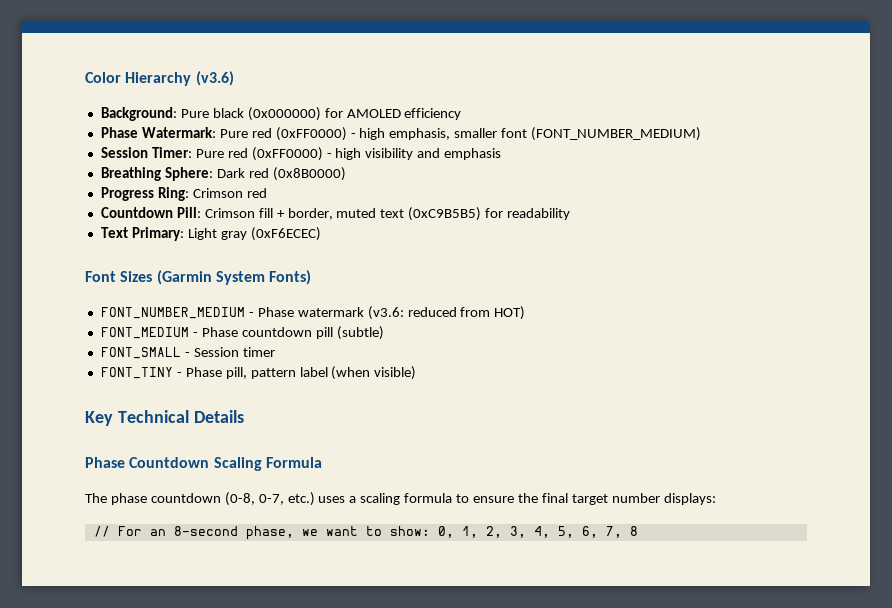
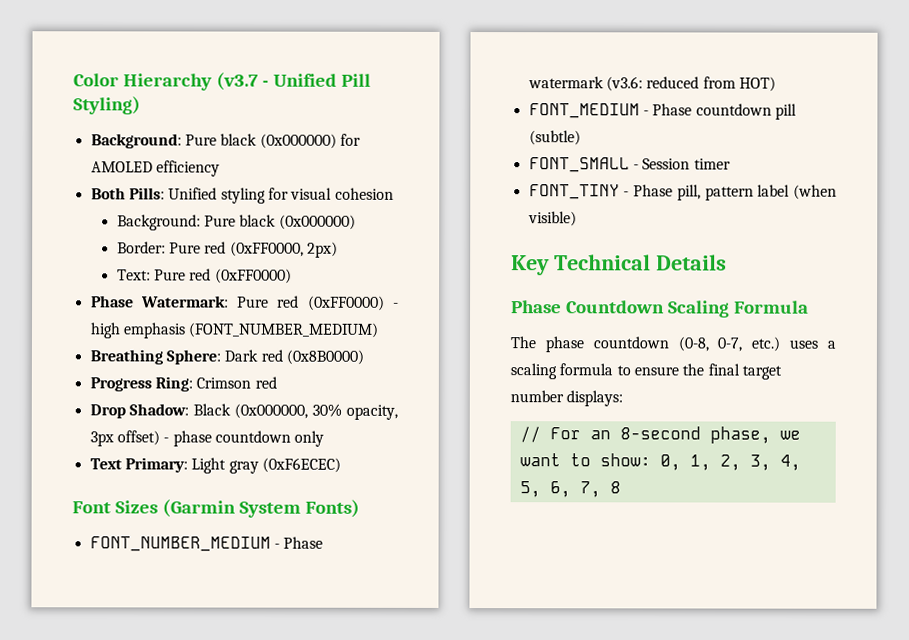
- Color Hierarchy (v3.6)
+ Color Hierarchy (v3.7 - Unified Pill Styling)
+ Both Pills: Unified styling for visual cohesion
+ Background: Pure black (0x000000)
+ Border: Pure red (0xFF0000, 2px)
+ Text: Pure red (0xFF0000)
- Phase Watermark: Pure red (0xFF0000) - high emphasis, smaller font (FONT_NUMBER_MEDIUM)
- Session Timer: Pure red (0xFF0000) - high visibility and emphasis
+ Phase Watermark: Pure red (0xFF0000) - high emphasis (FONT_NUMBER_MEDIUM)
- Countdown Pill: Crimson fill + border, muted text (0xC9B5B5) for readability
+ Drop Shadow: Black (0x000000, 30% opacity, 3px offset) - phase countdown only

